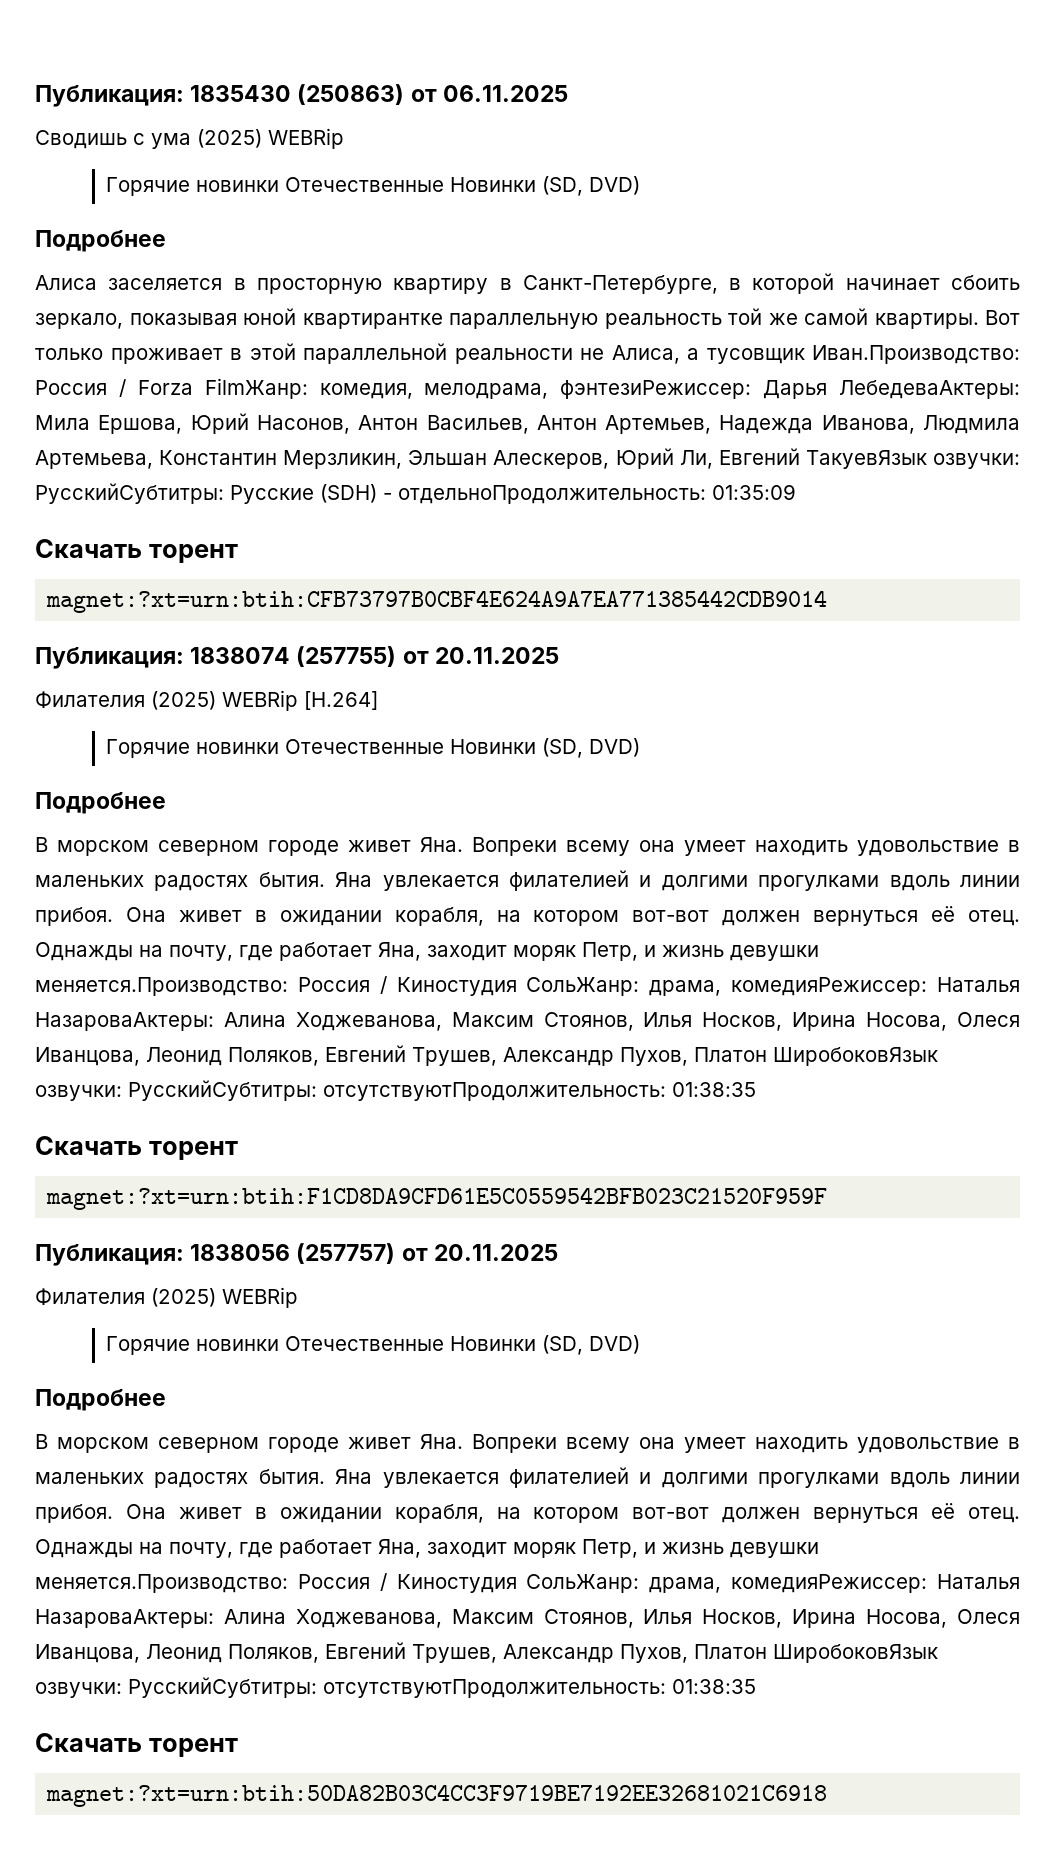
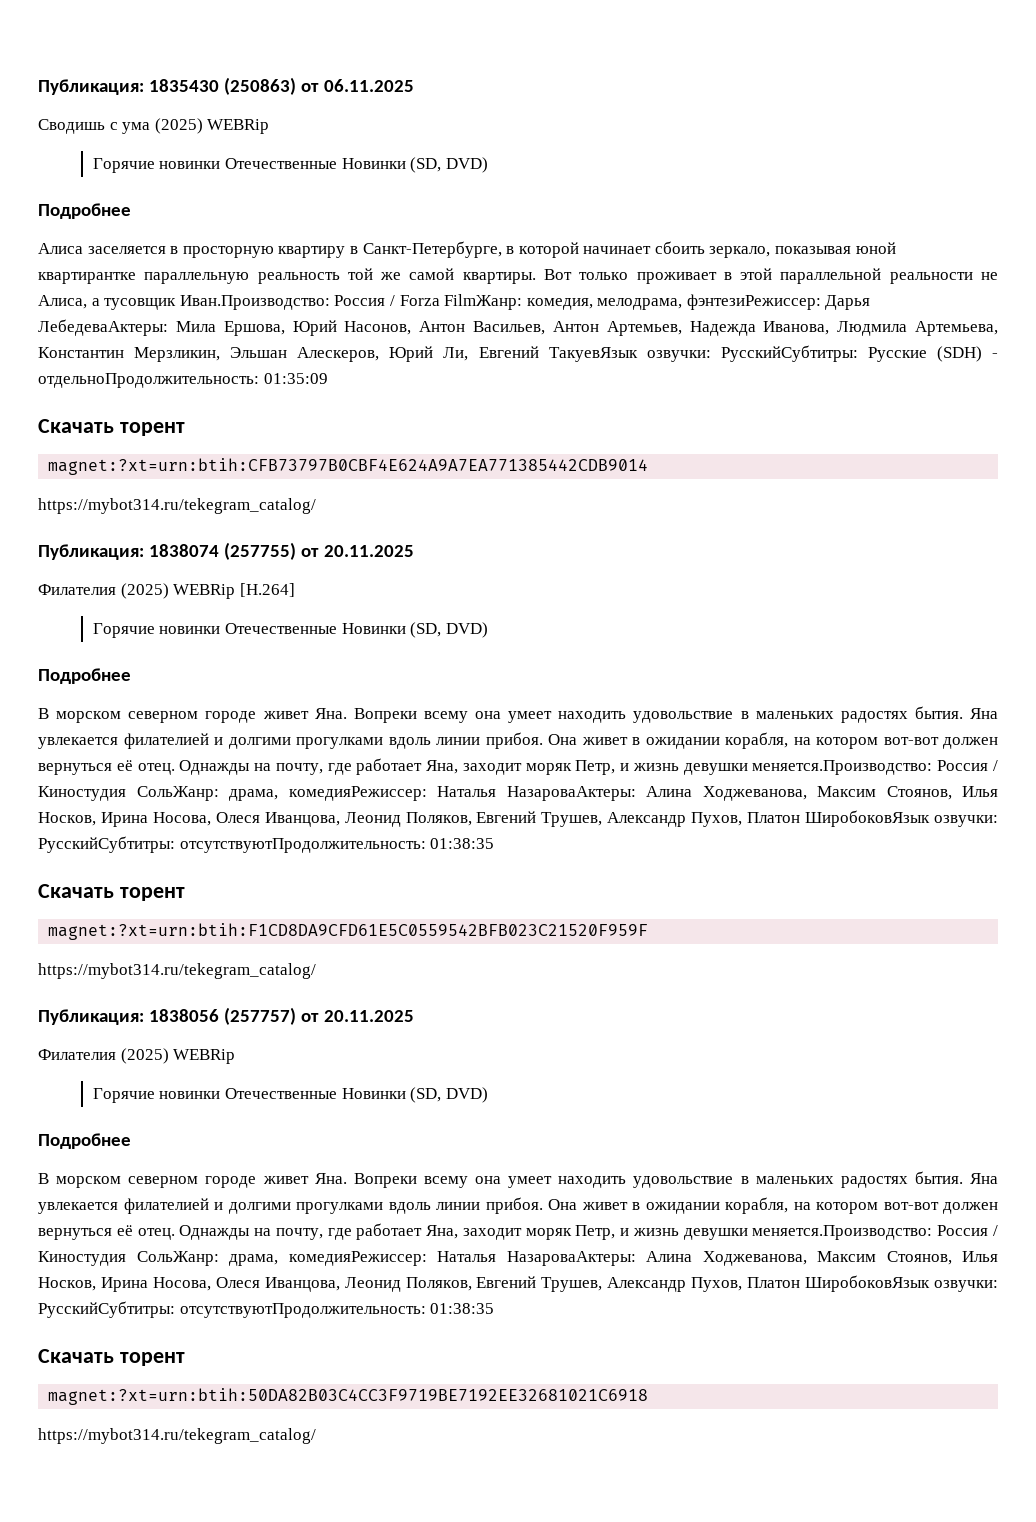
  magnet:?xt=urn:btih:CFB73797B0CBF4E624A9A7EA771385442CDB9014
+ https://mybot314.ru/tekegram_catalog/
  magnet:?xt=urn:btih:F1CD8DA9CFD61E5C0559542BFB023C21520F959F
+ https://mybot314.ru/tekegram_catalog/
  magnet:?xt=urn:btih:50DA82B03C4CC3F9719BE7192EE32681021C6918
+ https://mybot314.ru/tekegram_catalog/

